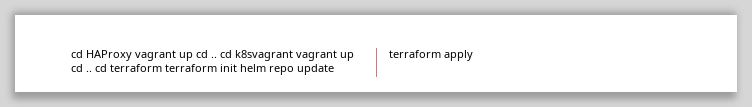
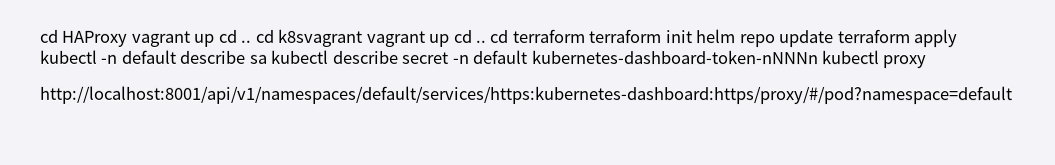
- cd HAProxy vagrant up cd .. cd k8svagrant vagrant up cd .. cd terraform terraform init helm repo update terraform apply
+ cd HAProxy vagrant up cd .. cd k8svagrant vagrant up cd .. cd terraform terraform init helm repo update terraform apply kubectl -n default describe sa kubectl describe secret -n default kubernetes-dashboard-token-nNNNn kubectl proxy
+ http://localhost:8001/api/v1/namespaces/default/services/https:kubernetes-dashboard:https/proxy/#/pod?namespace=default

